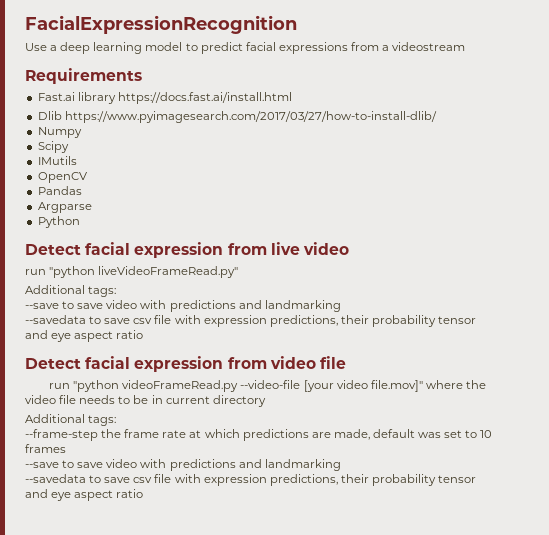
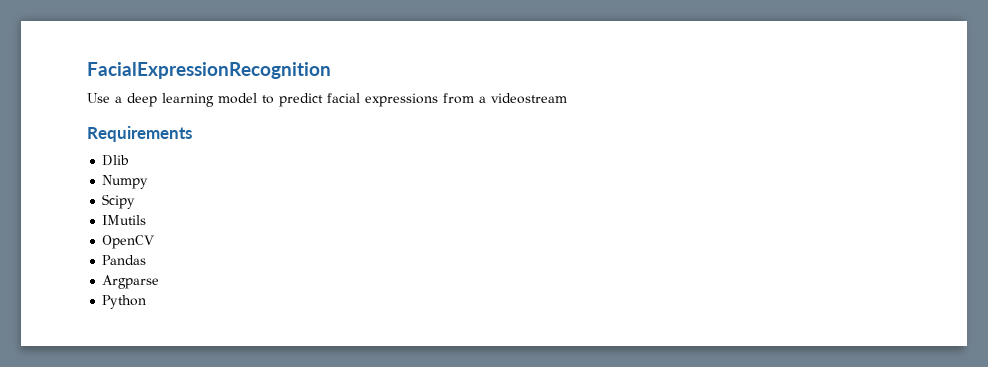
- Fast.ai library https://docs.fast.ai/install.html
- Dlib https://www.pyimagesearch.com/2017/03/27/how-to-install-dlib/
+ Dlib
- Detect facial expression from live video
- run "python liveVideoFrameRead.py"
- Additional tags:
- --save to save video with predictions and landmarking
- --savedata to save csv file with expression predictions, their probability tensor and eye aspect ratio
- Detect facial expression from video file
- run "python videoFrameRead.py --video-file [your video file.mov]" where the video file needs to be in current directory
- Additional tags:
- --frame-step the frame rate at which predictions are made, default was set to 10 frames
- --save to save video with predictions and landmarking
- --savedata to save csv file with expression predictions, their probability tensor and eye aspect ratio

